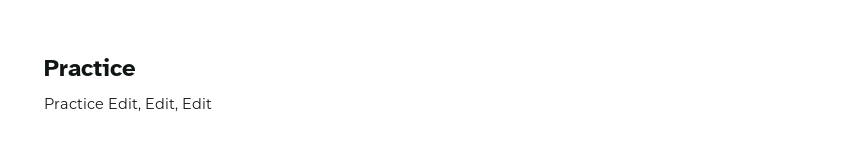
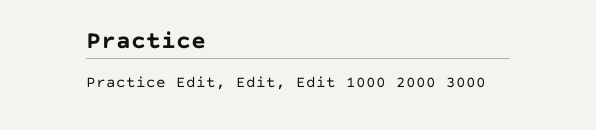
- Practice Edit, Edit, Edit
+ Practice Edit, Edit, Edit 1000 2000 3000

